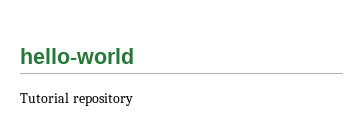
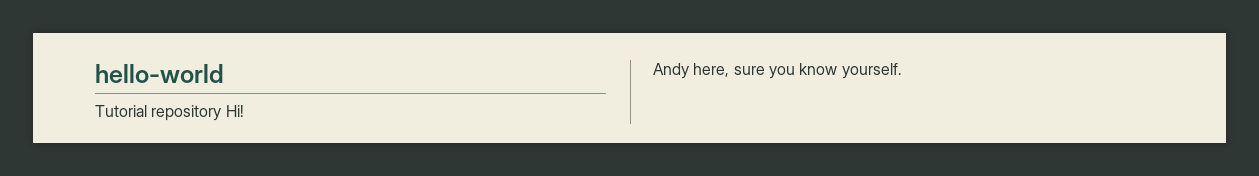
- Tutorial repository
+ Tutorial repository Hi!
+ Andy here, sure you know yourself.

